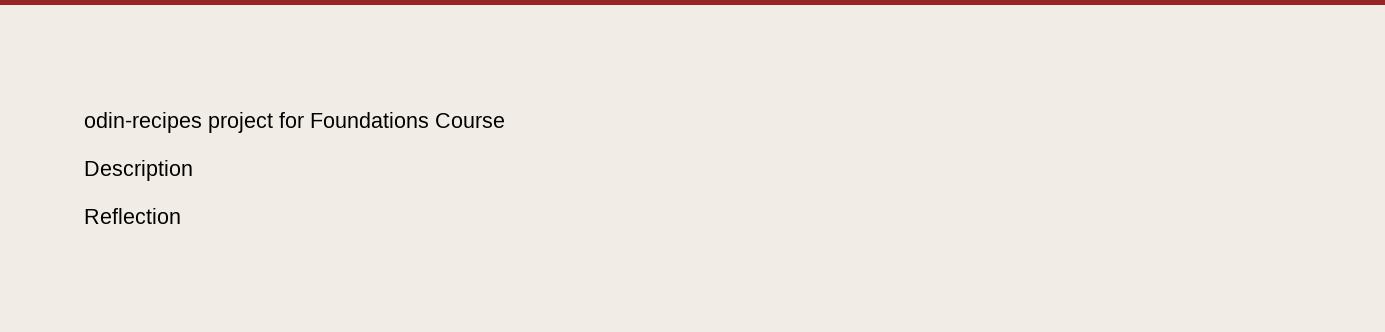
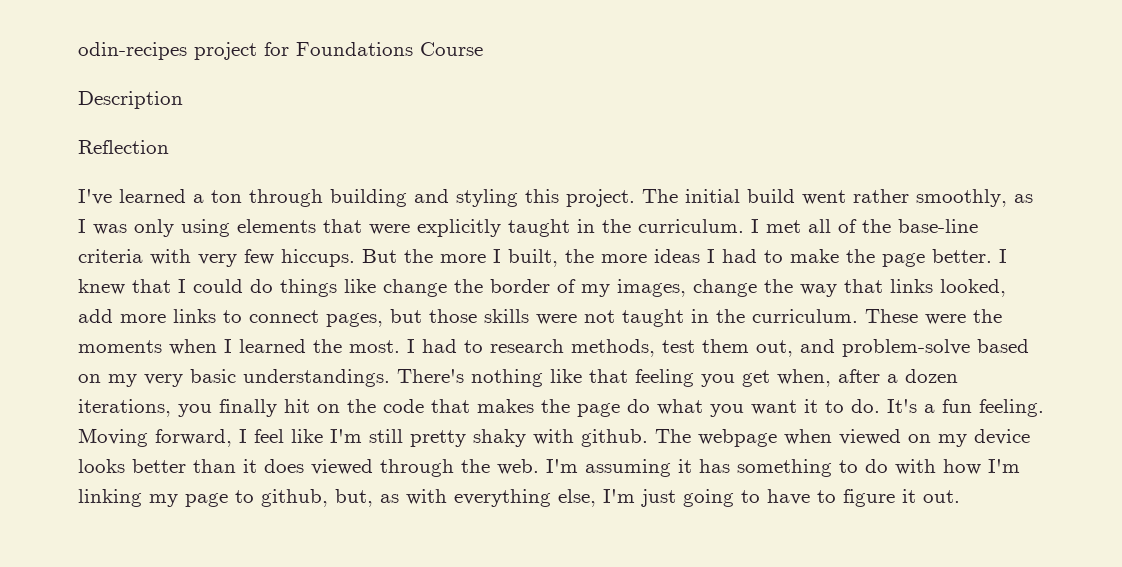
+ I've learned a ton through building and styling this project. The initial build went rather smoothly, as I was only using elements that were explicitly taught in the curriculum. I met all of the base-line criteria with very few hiccups. But the more I built, the more ideas I had to make the page better. I knew that I could do things like change the border of my images, change the way that links looked, add more links to connect pages, but those skills were not taught in the curriculum. These were the moments when I learned the most. I had to research methods, test them out, and problem-solve based on my very basic understandings. There's nothing like that feeling you get when, after a dozen iterations, you finally hit on the code that makes the page do what you want it to do. It's a fun feeling. Moving forward, I feel like I'm still pretty shaky with github. The webpage when viewed on my device looks better than it does viewed through the web. I'm assuming it has something to do with how I'm linking my page to github, but, as with everything else, I'm just going to have to figure it out.

